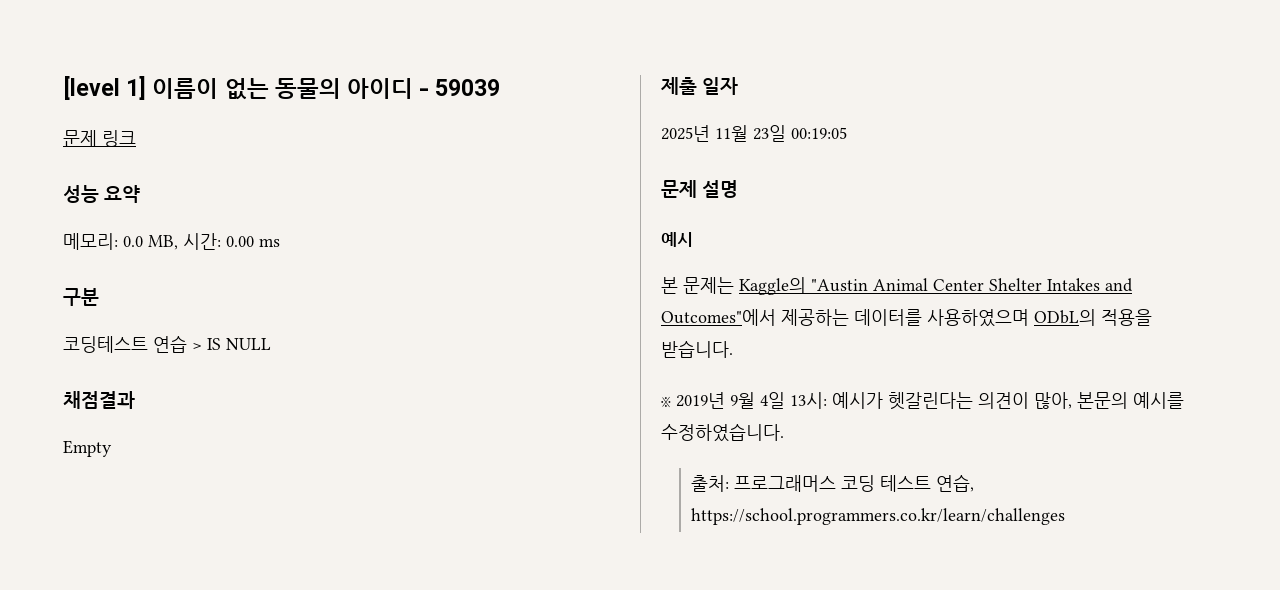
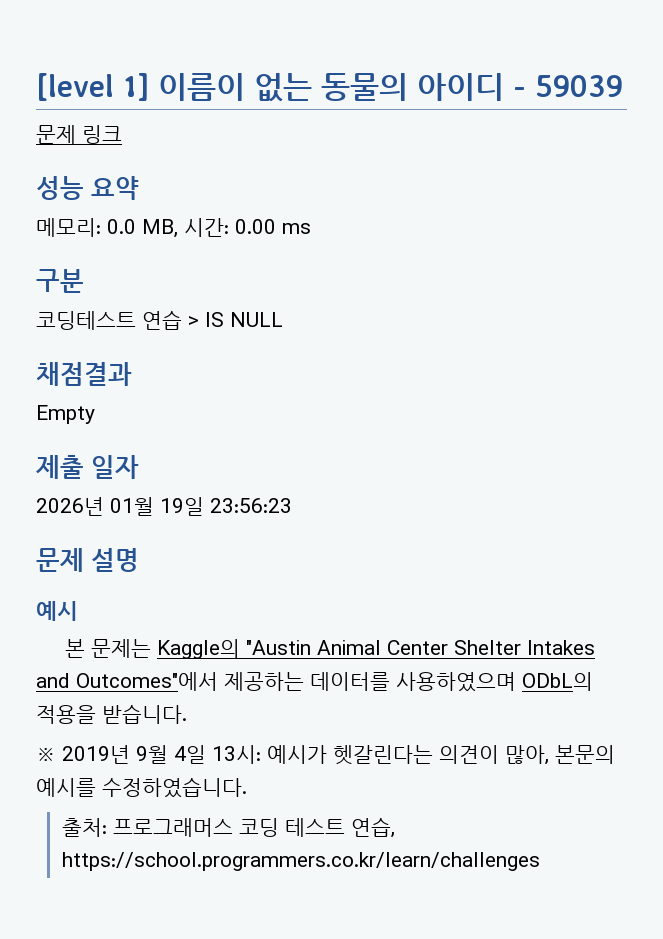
- 2025년 11월 23일 00:19:05
+ 2026년 01월 19일 23:56:23

